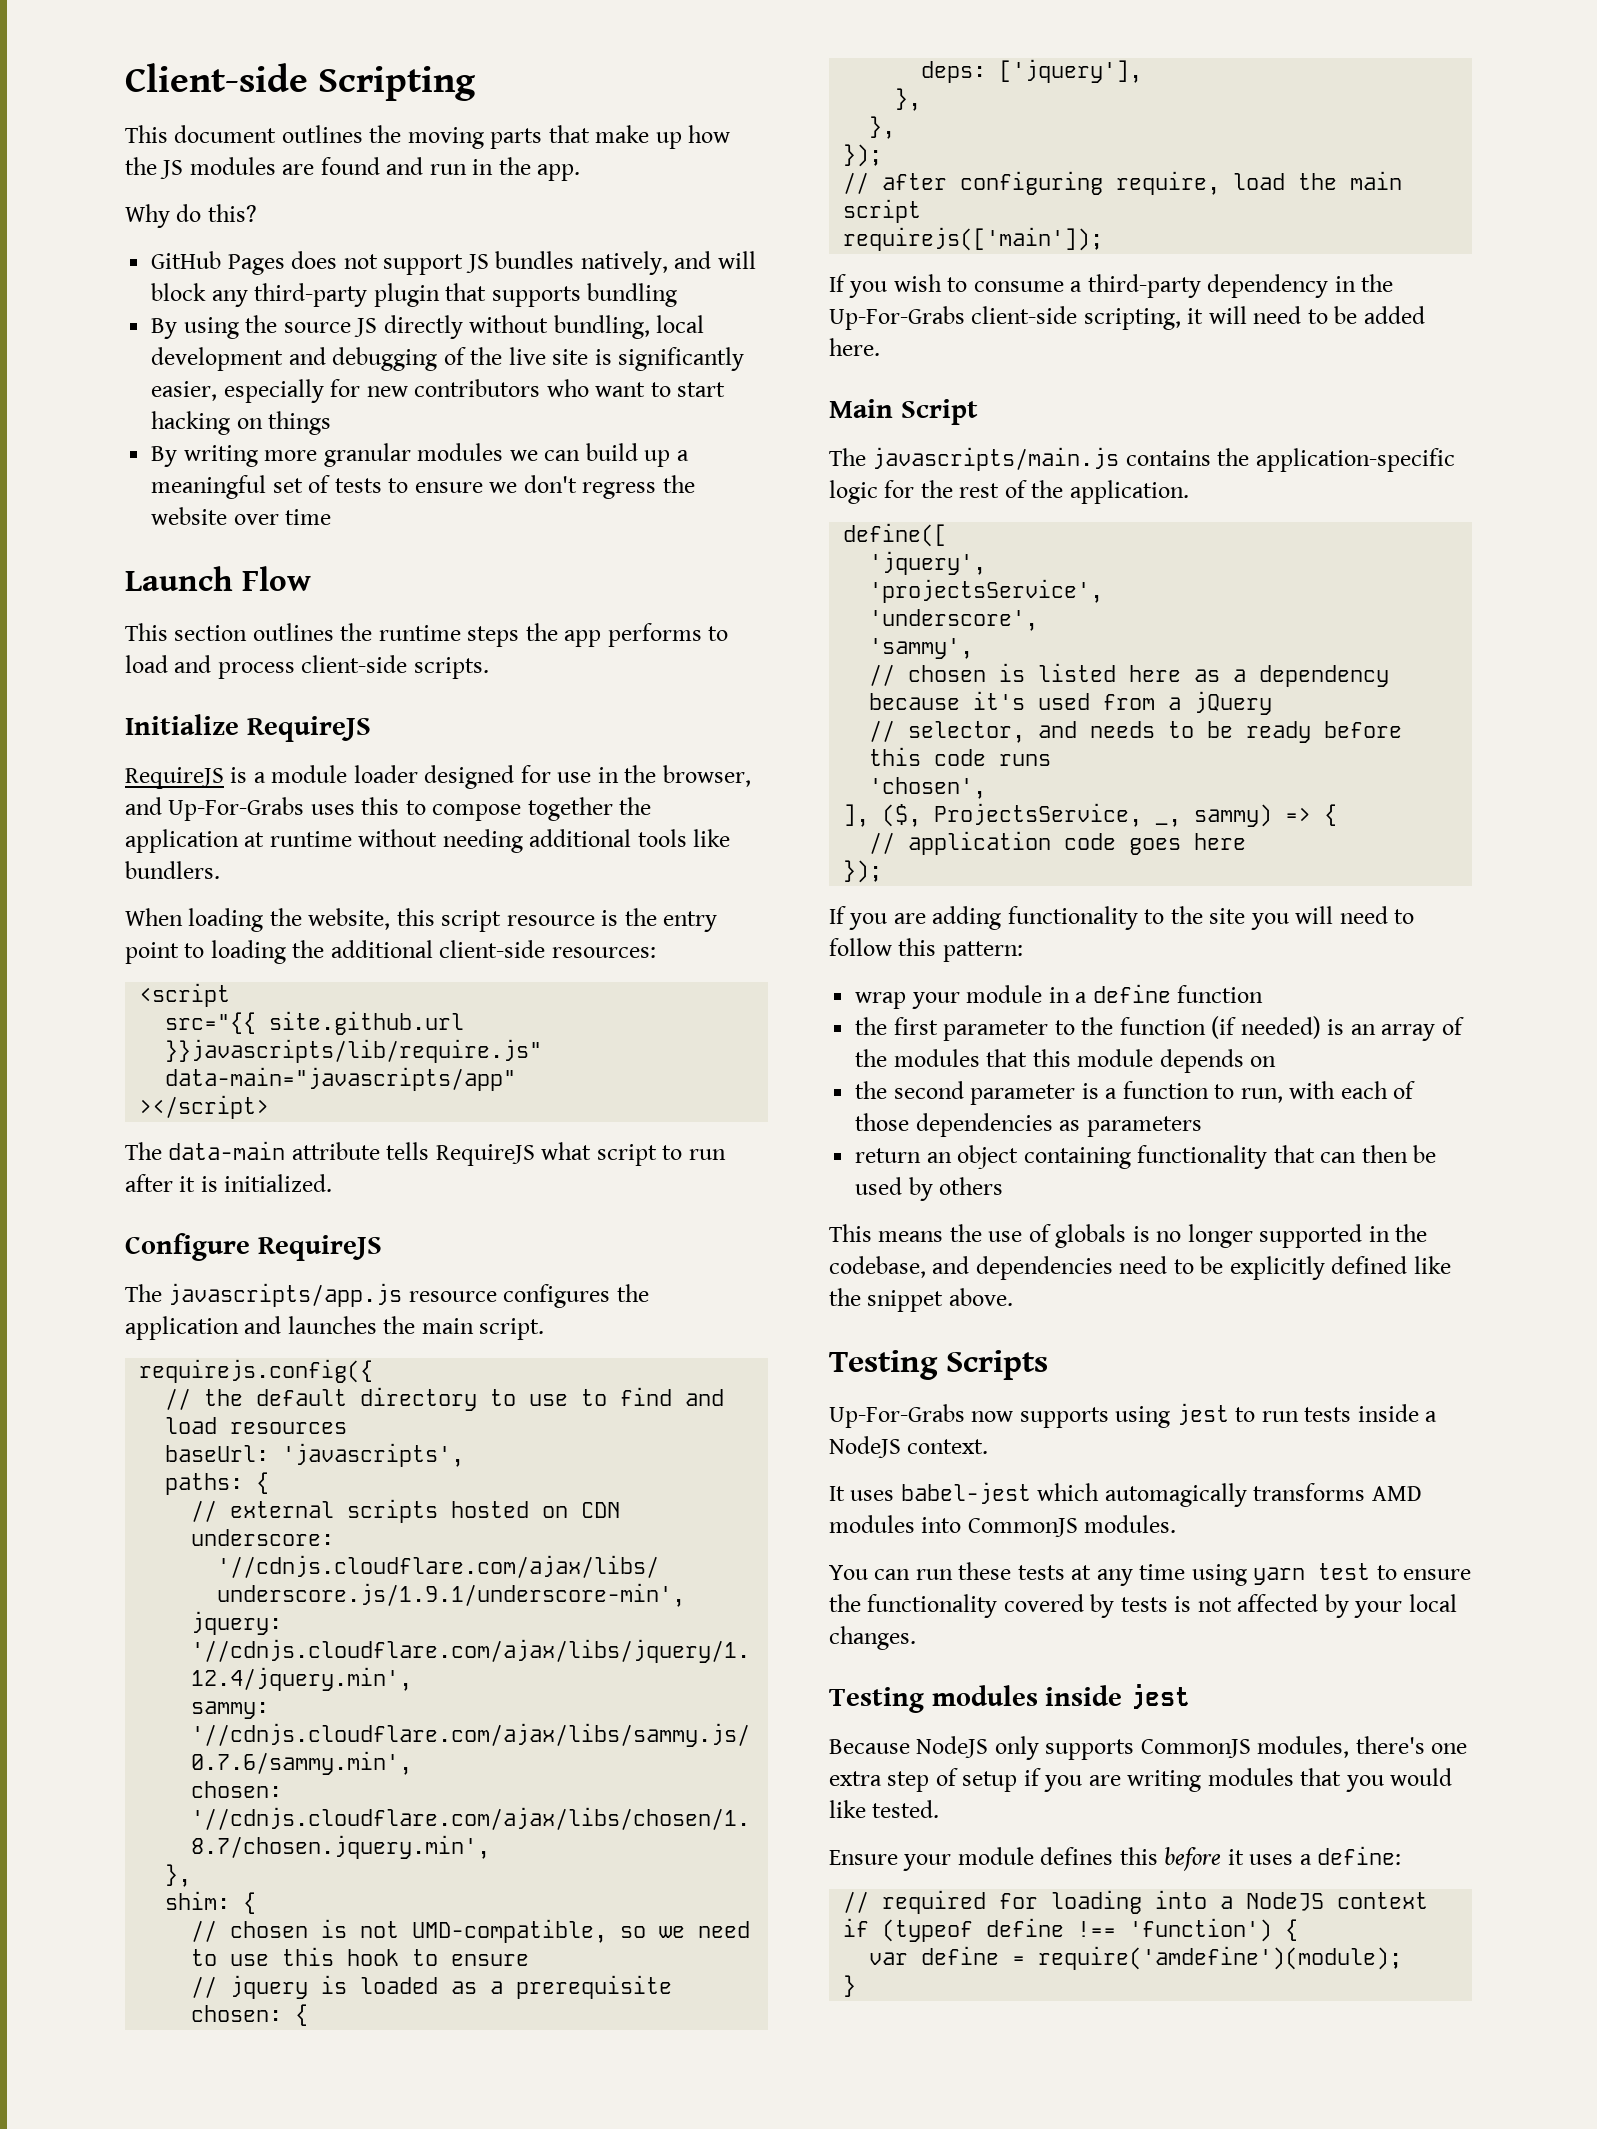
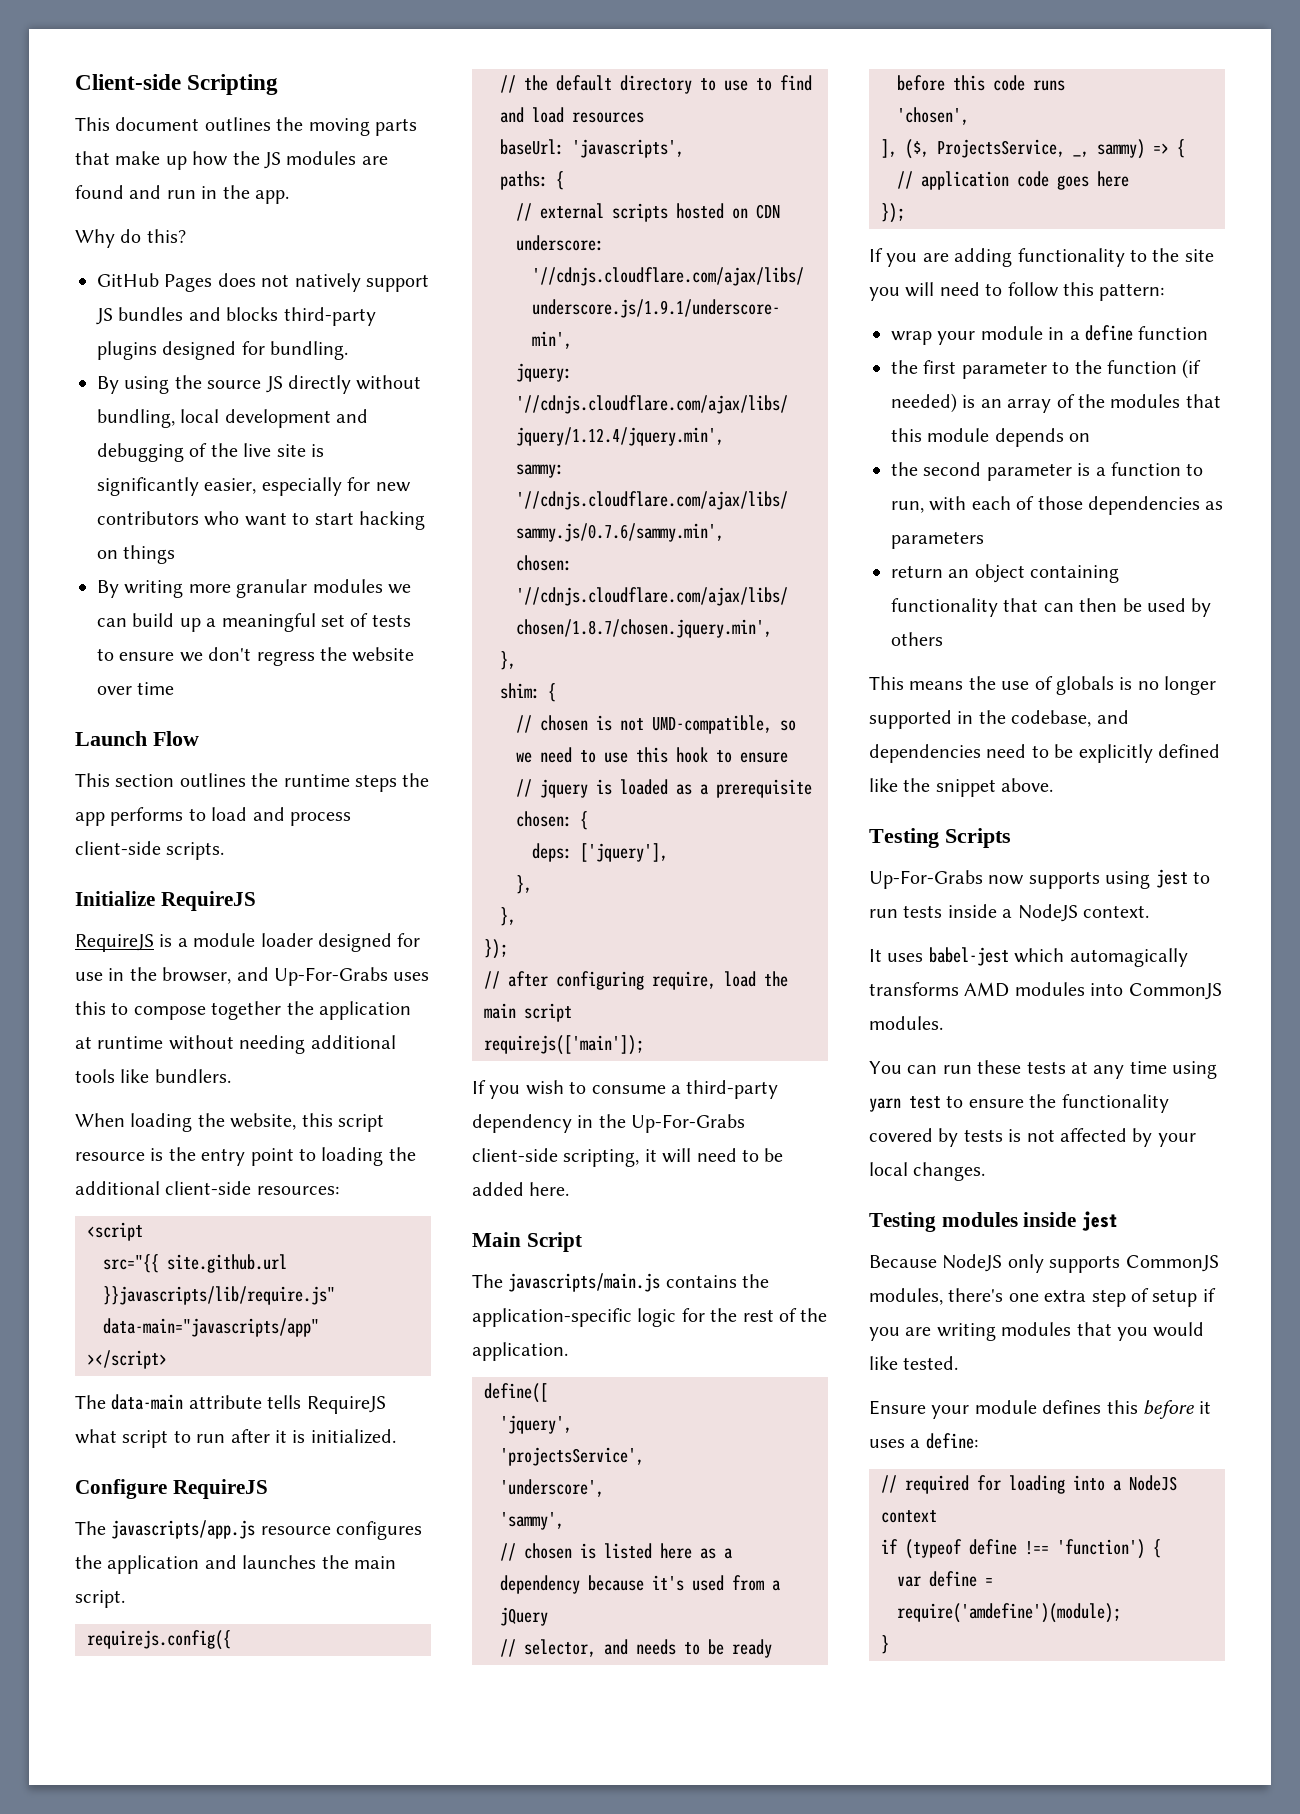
- GitHub Pages does not support JS bundles natively, and will block any third-party plugin that supports bundling
+ GitHub Pages does not natively support JS bundles and blocks third-party plugins designed for bundling.

